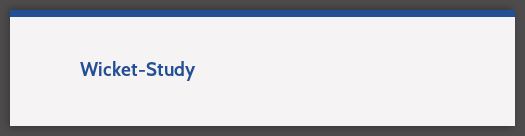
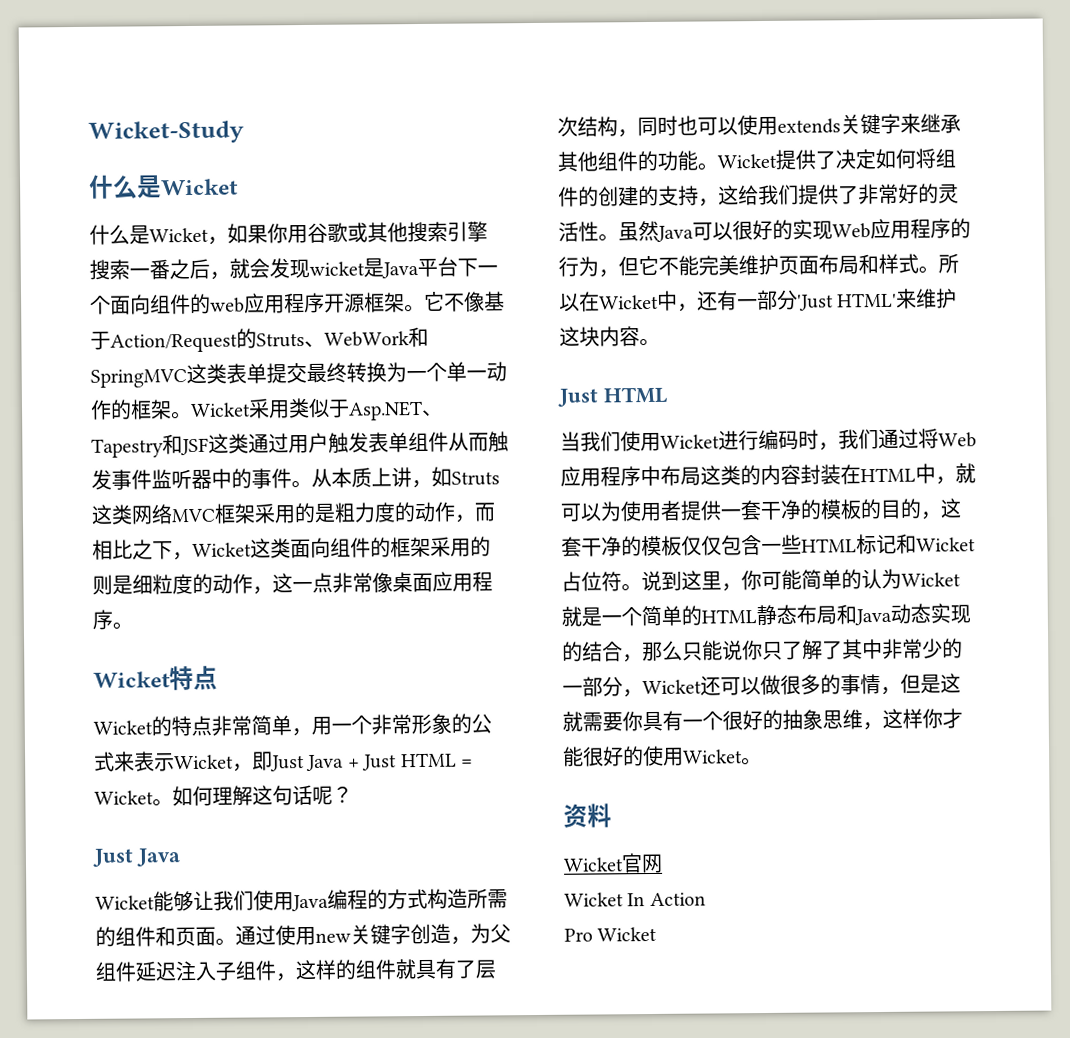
  Wicket-Study
+ 什么是Wicket
+ 什么是Wicket，如果你用谷歌或其他搜索引擎搜索一番之后，就会发现wicket是Java平台下一个面向组件的web应用程序开源框架。它不像基于Action/Request的Struts、WebWork和SpringMVC这类表单提交最终转换为一个单一动作的框架。Wicket采用类似于Asp.NET、Tapestry和JSF这类通过用户触发表单组件从而触发事件监听器中的事件。从本质上讲，如Struts这类网络MVC框架采用的是粗力度的动作，而相比之下，Wicket这类面向组件的框架采用的则是细粒度的动作，这一点非常像桌面应用程序。
+ Wicket特点
+ Wicket的特点非常简单，用一个非常形象的公式来表示Wicket，即Just Java + Just HTML = Wicket。如何理解这句话呢？
+ Just Java
+ Wicket能够让我们使用Java编程的方式构造所需的组件和页面。通过使用new关键字创造，为父组件延迟注入子组件，这样的组件就具有了层次结构，同时也可以使用extends关键字来继承其他组件的功能。Wicket提供了决定如何将组件的创建的支持，这给我们提供了非常好的灵活性。虽然Java可以很好的实现Web应用程序的行为，但它不能完美维护页面布局和样式。所以在Wicket中，还有一部分'Just HTML'来维护这块内容。
+ Just HTML
+ 当我们使用Wicket进行编码时，我们通过将Web应用程序中布局这类的内容封装在HTML中，就可以为使用者提供一套干净的模板的目的，这套干净的模板仅仅包含一些HTML标记和Wicket占位符。说到这里，你可能简单的认为Wicket就是一个简单的HTML静态布局和Java动态实现的结合，那么只能说你只了解了其中非常少的一部分，Wicket还可以做很多的事情，但是这就需要你具有一个很好的抽象思维，这样你才能很好的使用Wicket。
+ 资料
+ Wicket官网
+ Wicket In Action
+ Pro Wicket

